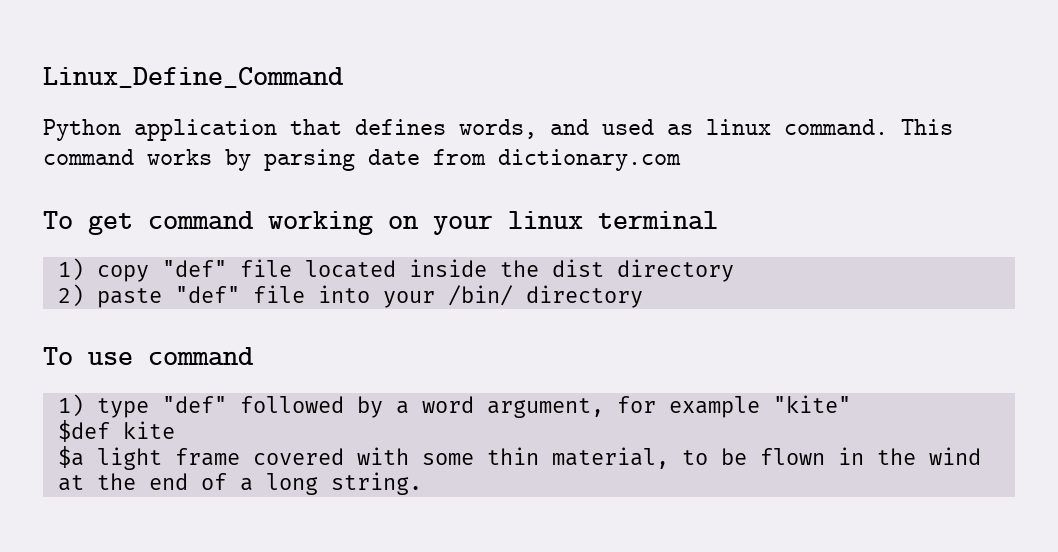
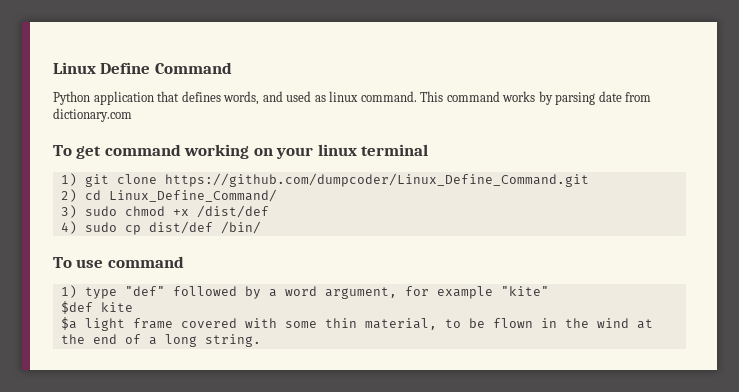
- Linux_Define_Command
+ Linux Define Command
- 1) copy "def" file located inside the dist directory
- 2) paste "def" file into your /bin/ directory
+ 1) git clone https://github.com/dumpcoder/Linux_Define_Command.git
+ 2) cd Linux_Define_Command/
+ 3) sudo chmod +x /dist/def
+ 4) sudo cp dist/def /bin/

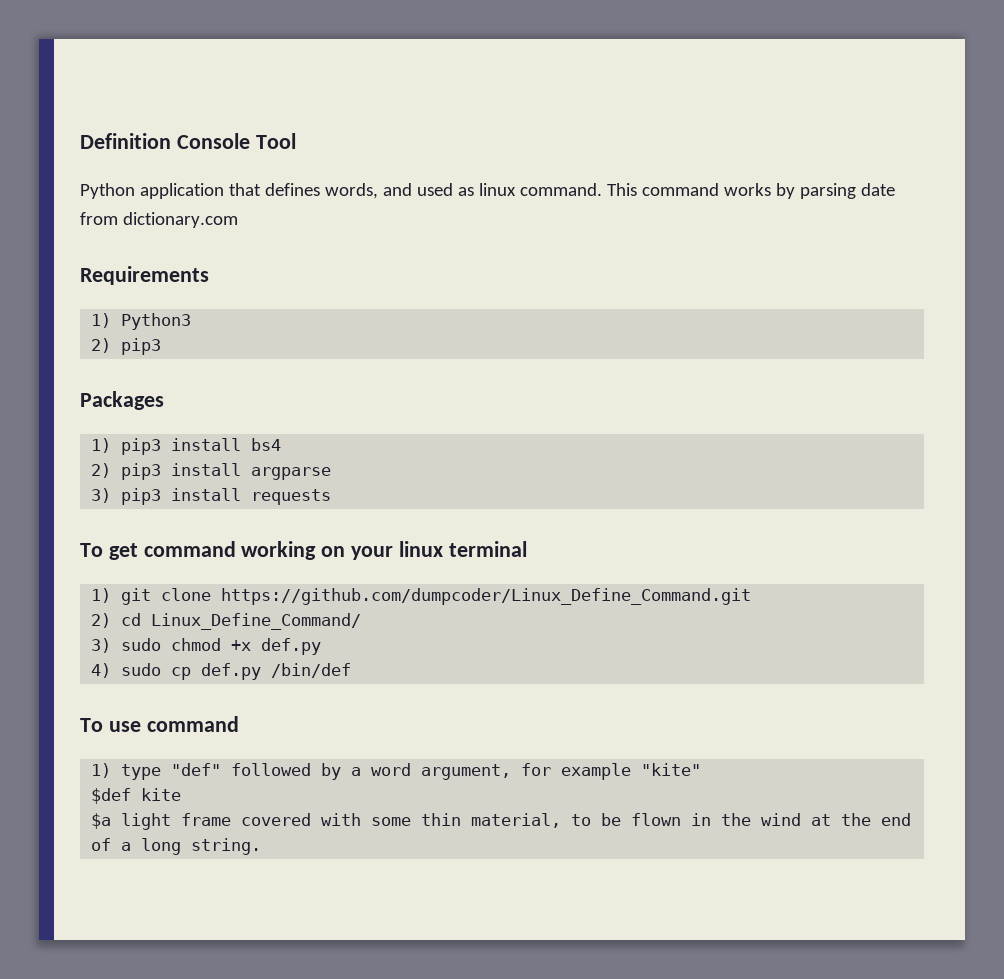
- Linux Define Command
+ Definition Console Tool
+ Requirements
+ 1) Python3
+ 2) pip3
+ Packages
+ 1) pip3 install bs4
+ 2) pip3 install argparse
+ 3) pip3 install requests
- 3) sudo chmod +x /dist/def
+ 3) sudo chmod +x def.py
- 4) sudo cp dist/def /bin/
+ 4) sudo cp def.py /bin/def

